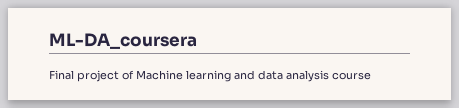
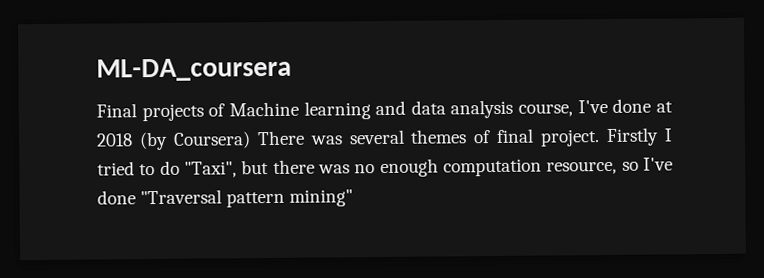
- Final project of Machine learning and data analysis course
+ Final projects of Machine learning and data analysis course, I've done at 2018 (by Coursera) There was several themes of final project. Firstly I tried to do "Taxi", but there was no enough computation resource, so I've done "Traversal pattern mining"

